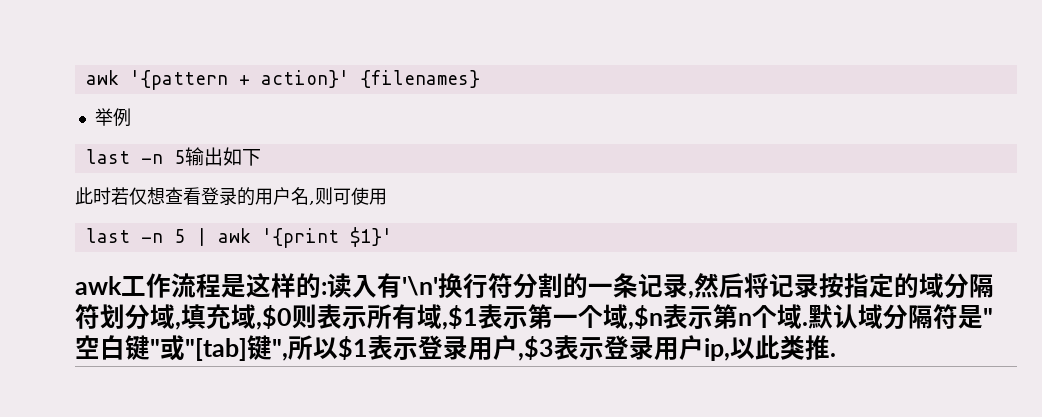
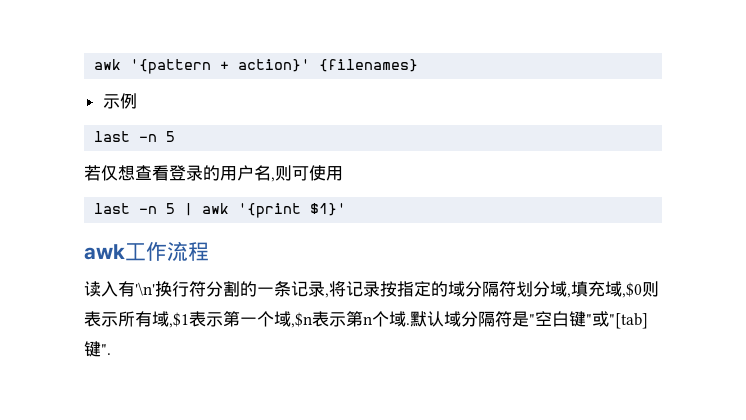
- 举例
- last -n 5输出如下
- 此时若仅想查看登录的用户名,则可使用
+ 示例
+ last -n 5
+ 若仅想查看登录的用户名,则可使用
- awk工作流程是这样的:读入有'\n'换行符分割的一条记录,然后将记录按指定的域分隔符划分域,填充域,$0则表示所有域,$1表示第一个域,$n表示第n个域.
+ awk工作流程
+ 读入有'\n'换行符分割的一条记录,将记录按指定的域分隔符划分域,填充域,$0则表示所有域,$1表示第一个域,$n表示第n个域.
- 默认域分隔符是"空白键"或"[tab]键",所以$1表示登录用户,$3表示登录用户ip,以此类推.
+ 默认域分隔符是"空白键"或"[tab]键".

